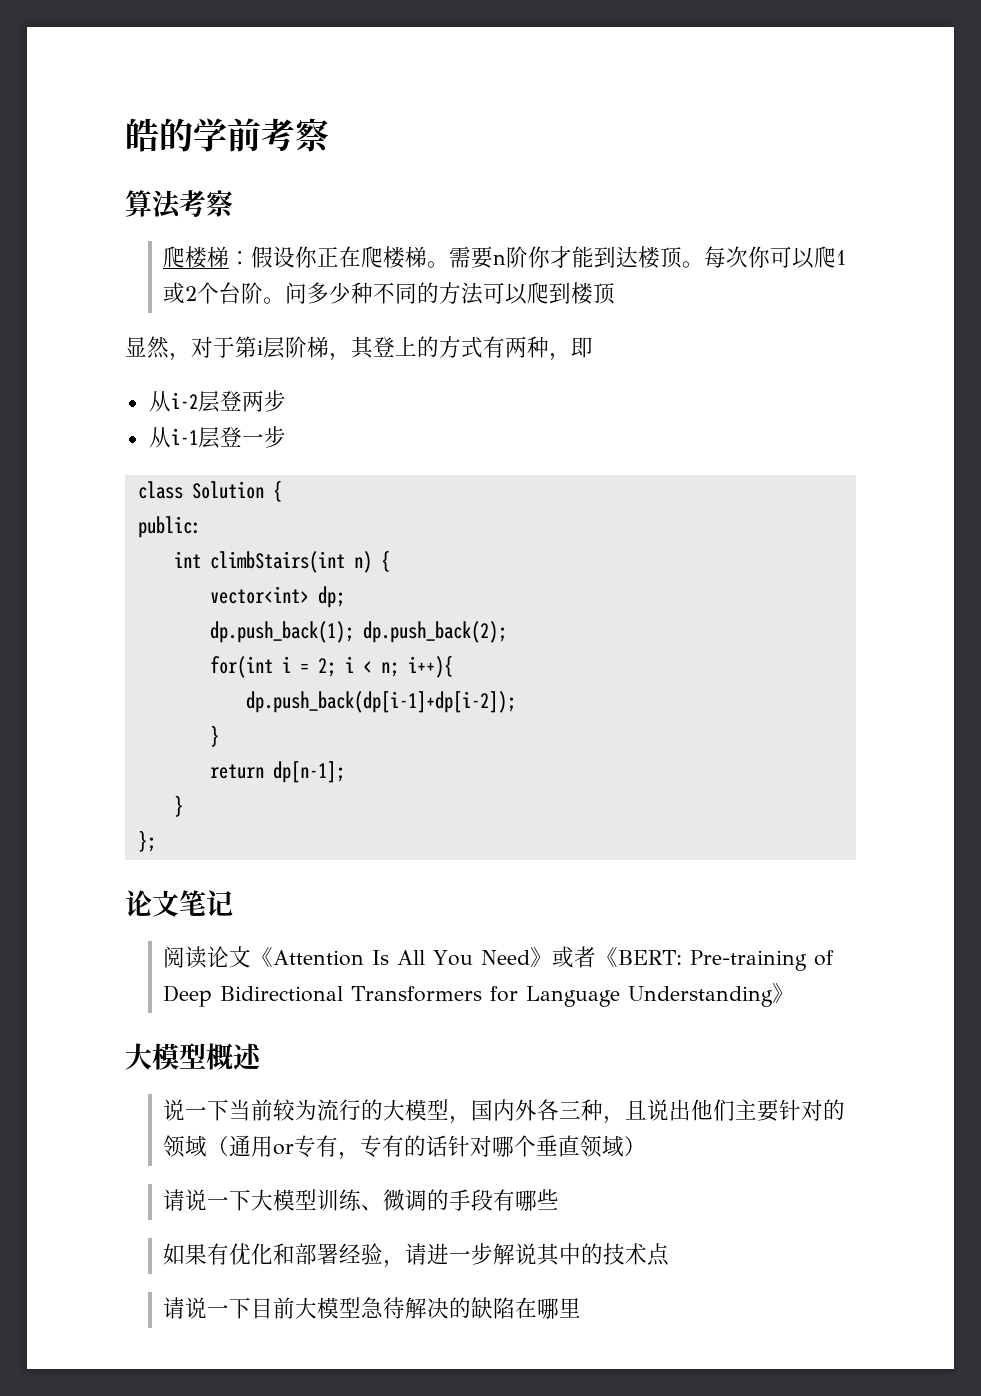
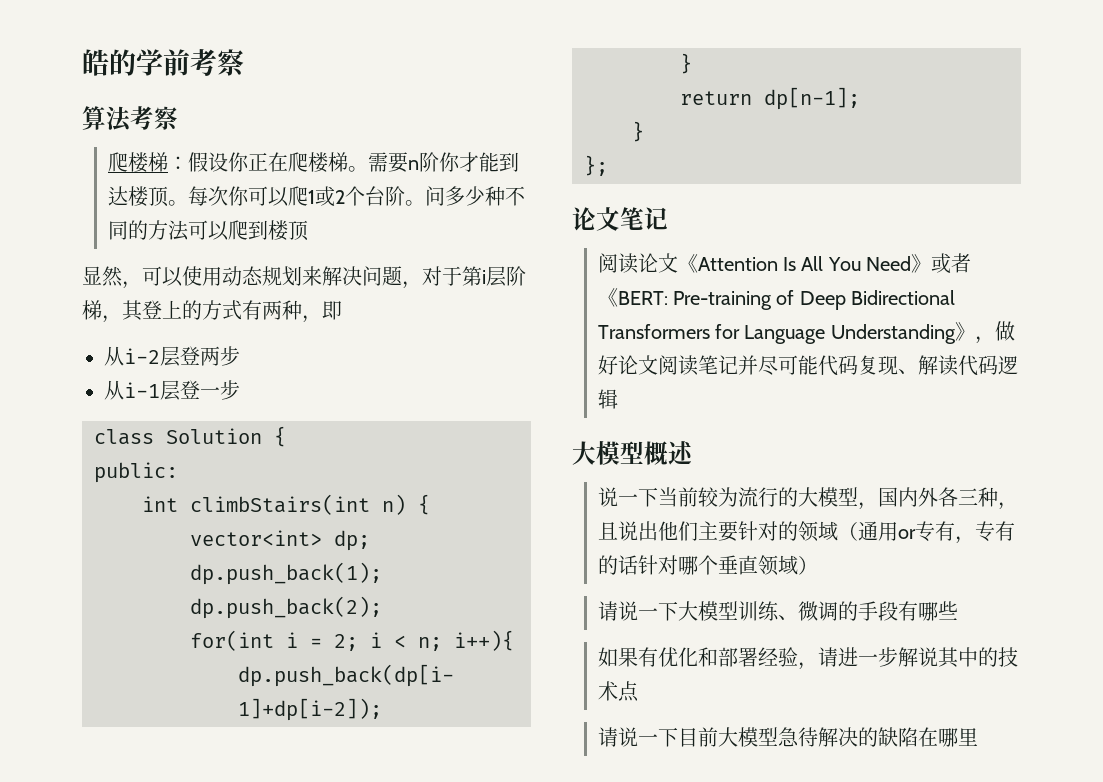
- 显然，对于第i层阶梯，其登上的方式有两种，即
+ 显然，可以使用动态规划来解决问题，对于第i层阶梯，其登上的方式有两种，即
- 阅读论文《Attention Is All You Need》或者《BERT: Pre-training of Deep Bidirectional Transformers for Language Understanding》
+ 阅读论文《Attention Is All You Need》或者《BERT: Pre-training of Deep Bidirectional Transformers for Language Understanding》，做好论文阅读笔记并尽可能代码复现、解读代码逻辑

